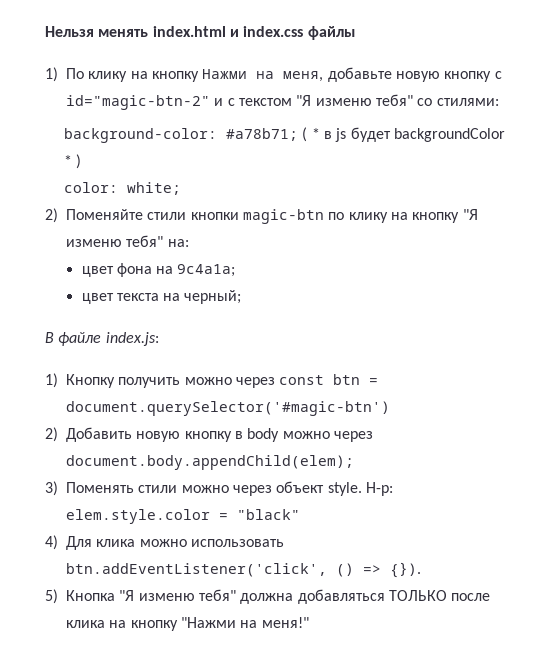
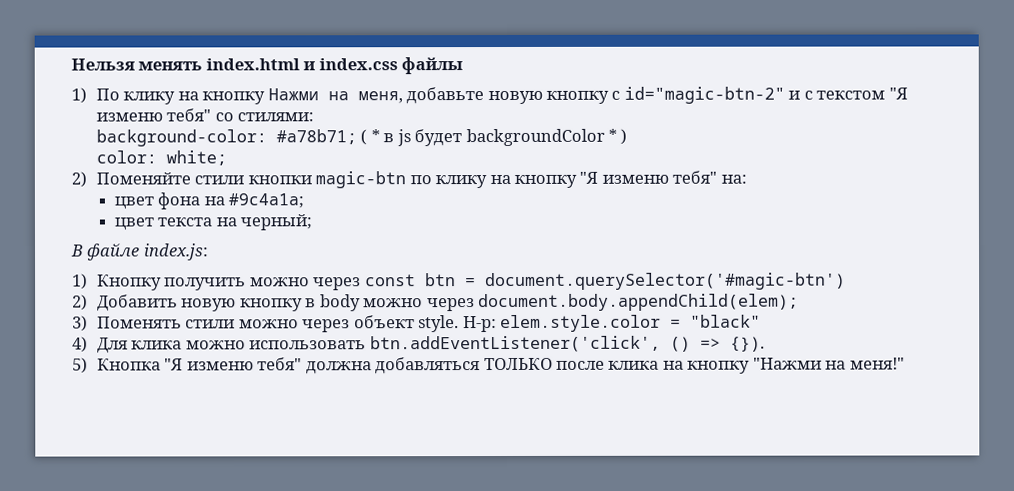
- цвет фона на 9c4a1a;
+ цвет фона на #9c4a1a;

